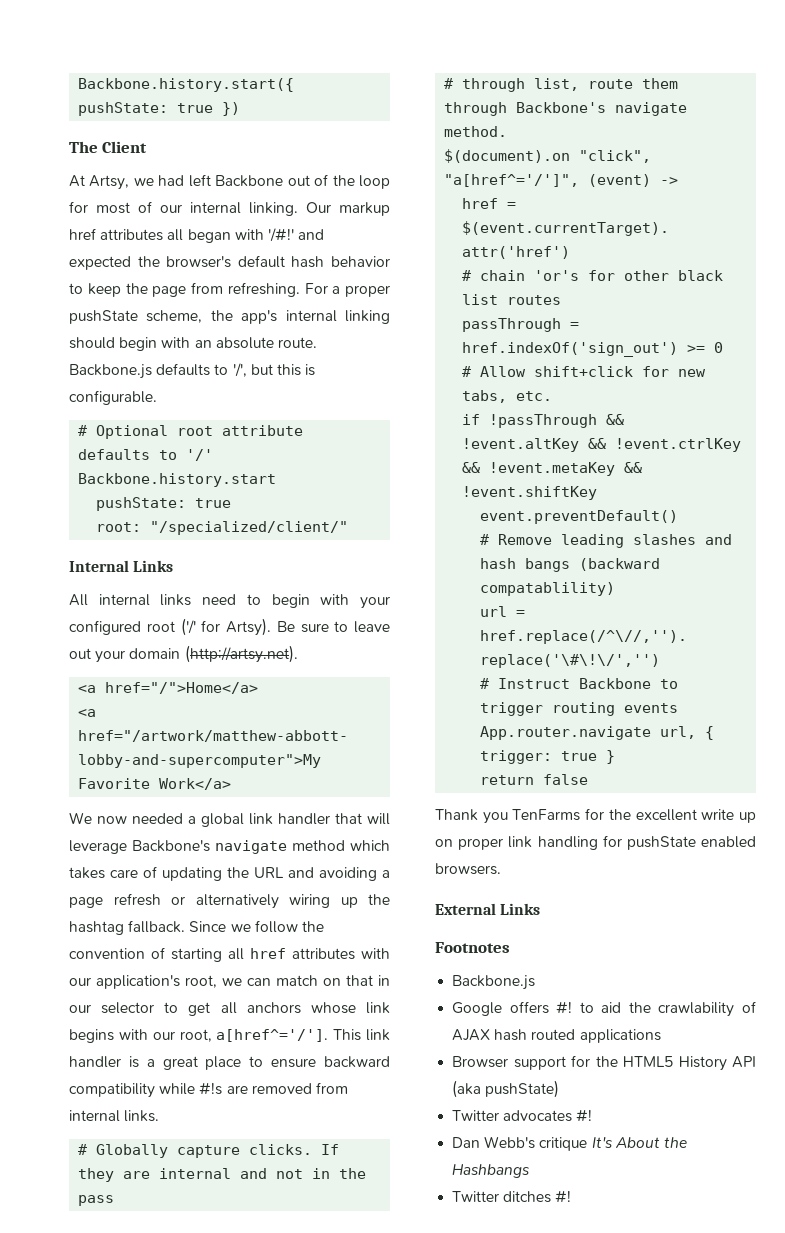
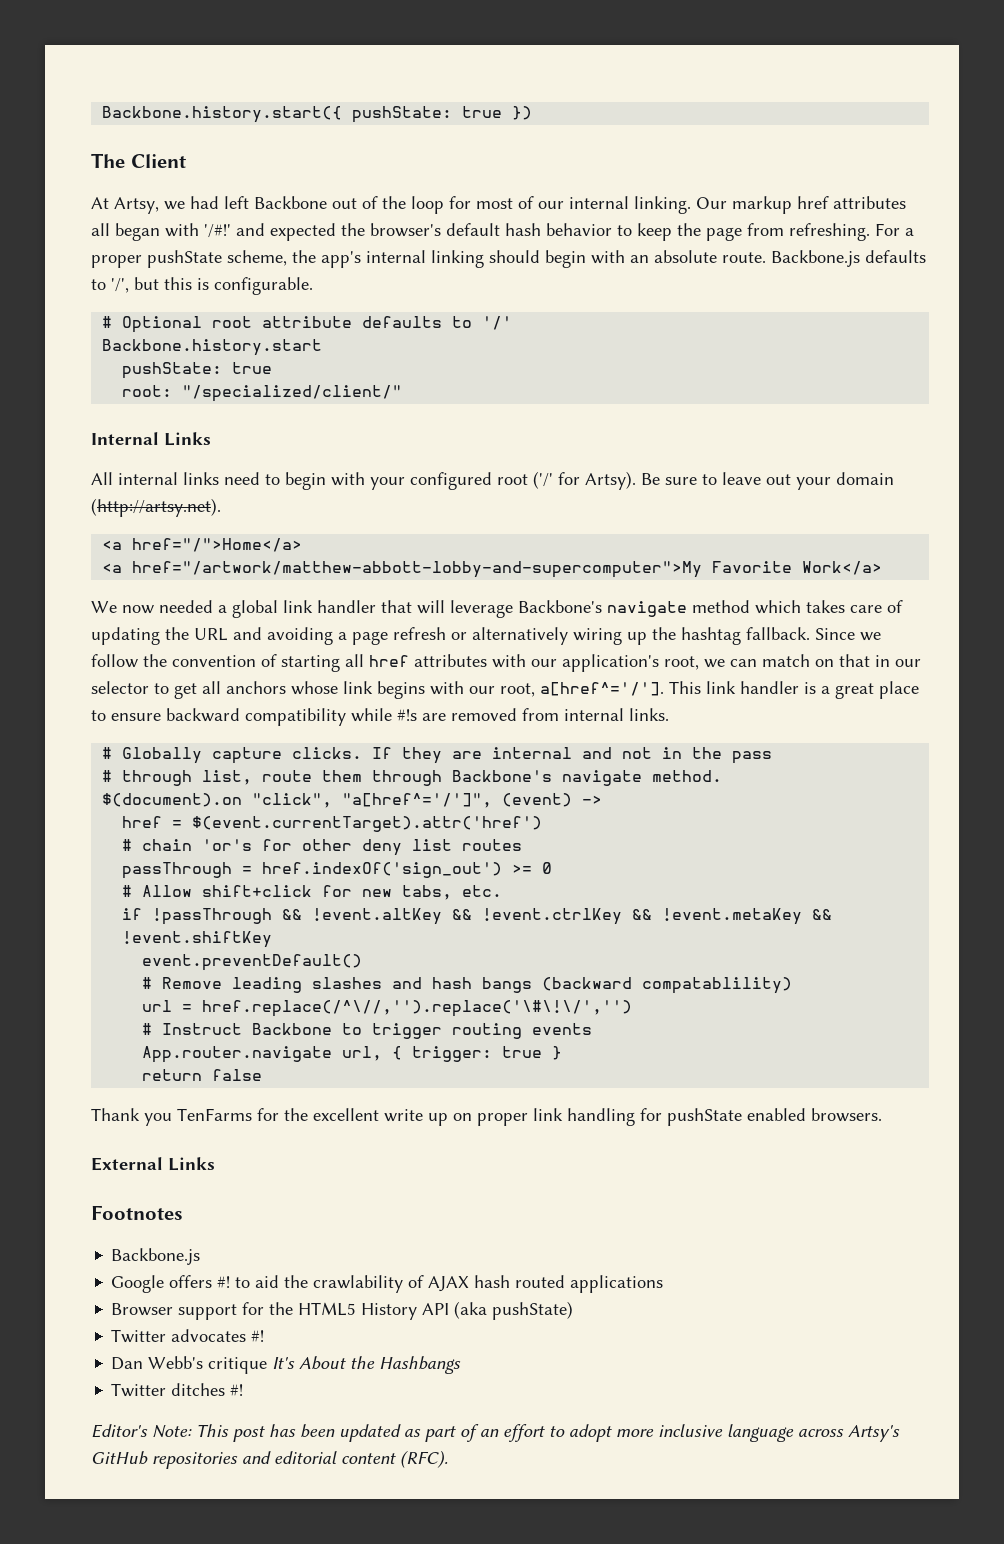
- # chain 'or's for other black list routes
+ # chain 'or's for other deny list routes
+ Editor's Note: This post has been updated as part of an effort to adopt more inclusive language across Artsy's GitHub repositories and editorial content (RFC).

